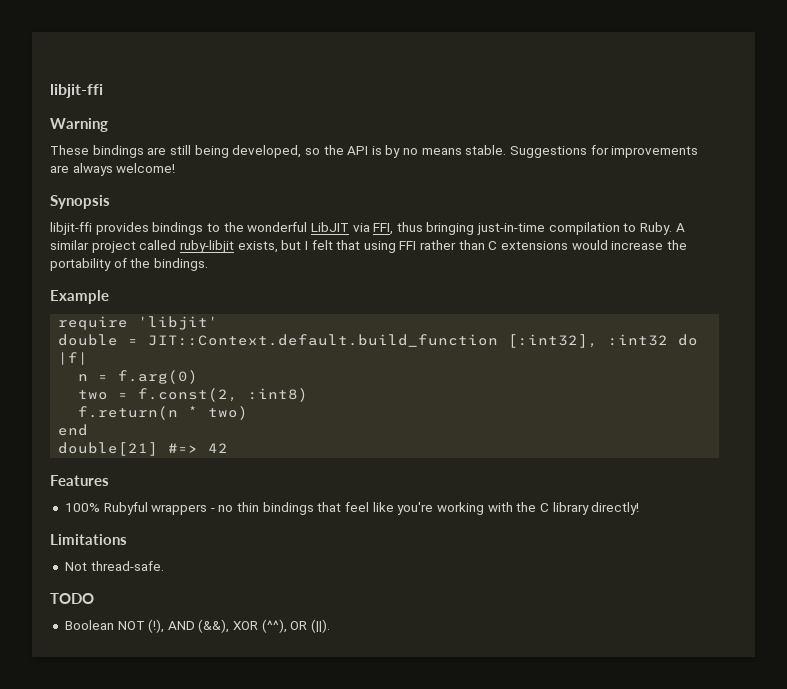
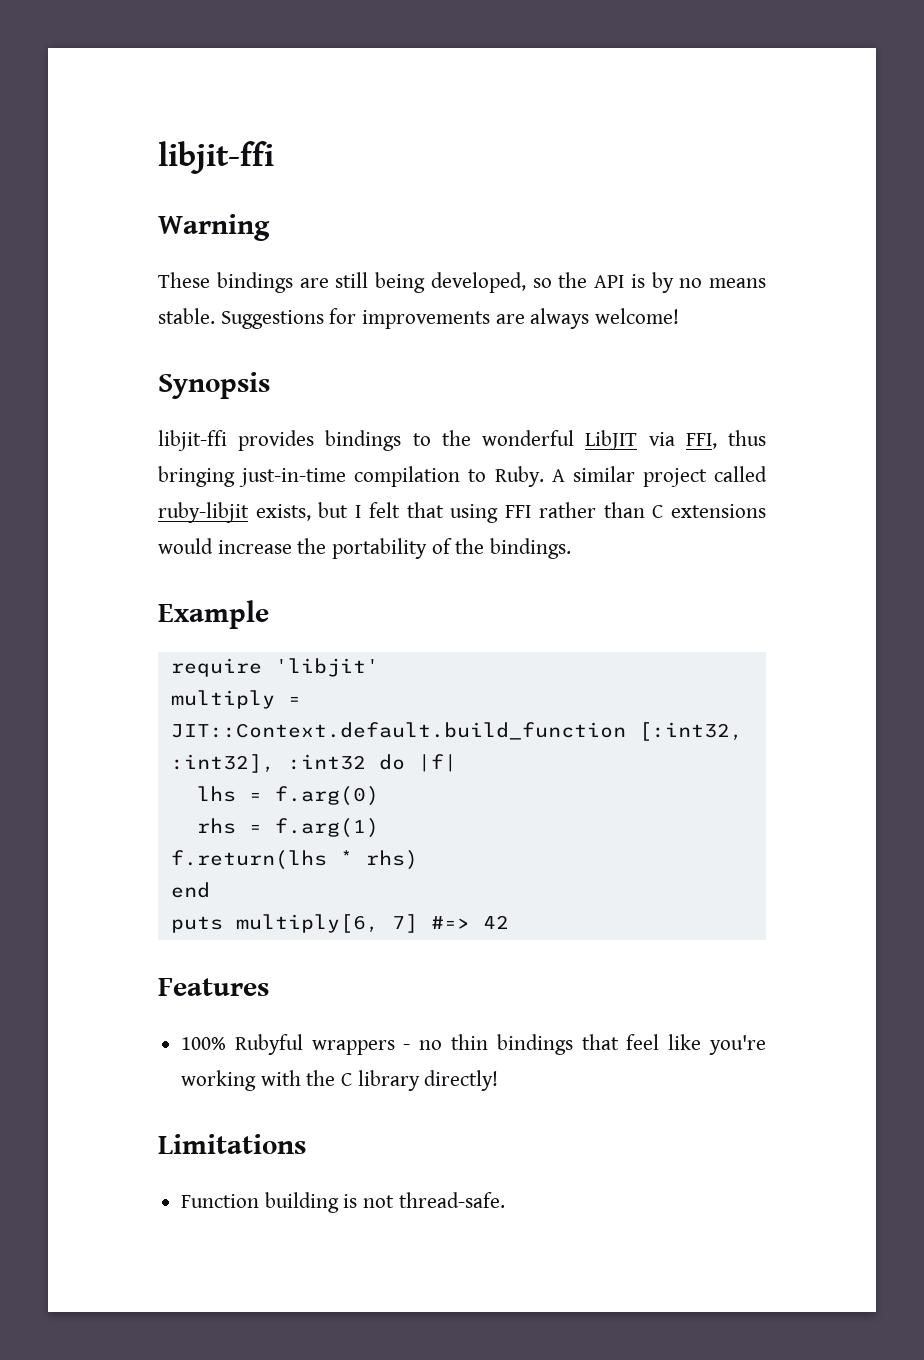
- double = JIT::Context.default.build_function [:int32], :int32 do |f|
+ multiply = JIT::Context.default.build_function [:int32, :int32], :int32 do |f|
- n = f.arg(0)
+ lhs = f.arg(0)
- two = f.const(2, :int8)
- f.return(n * two)
+ rhs = f.arg(1)
+ f.return(lhs * rhs)
  end
- double[21] #=> 42
+ puts multiply[6, 7] #=> 42
- Not thread-safe.
- TODO
- Boolean NOT (!), AND (&&), XOR (^^), OR (||).
+ Function building is not thread-safe.

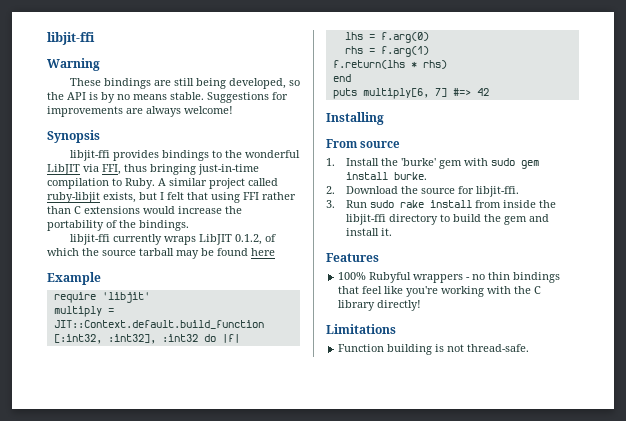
+ libjit-ffi currently wraps LibJIT 0.1.2, of which the source tarball may be found here
+ Installing
+ From source
+ 1. Install the 'burke' gem with sudo gem install burke.
+ 2. Download the source for libjit-ffi.
+ 3. Run sudo rake install from inside the libjit-ffi directory to build the gem and install it.

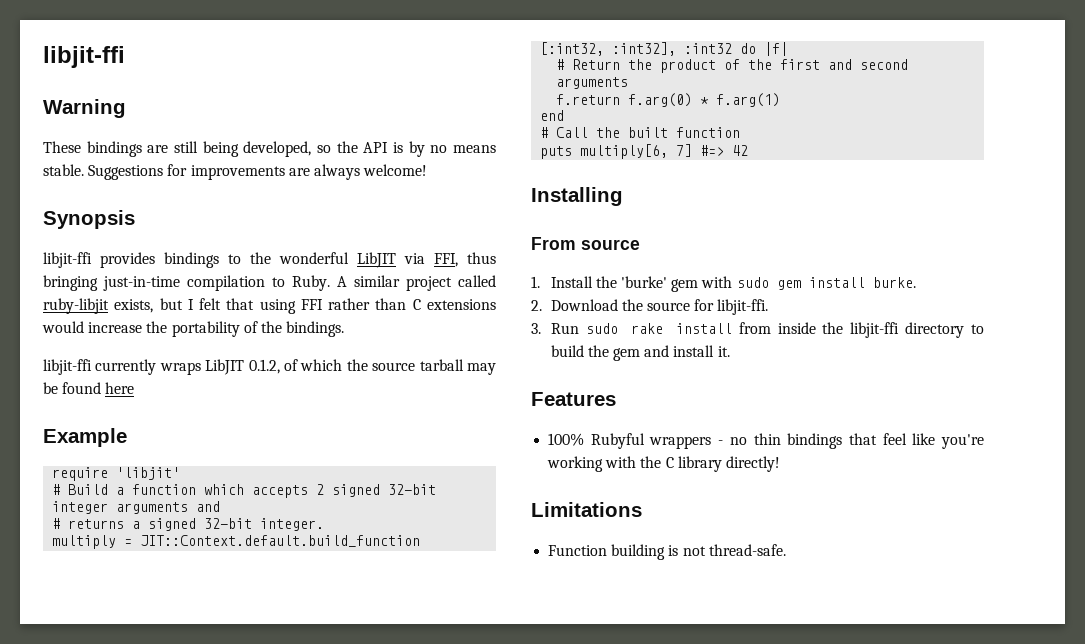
+ # Build a function which accepts 2 signed 32-bit integer arguments and
+ # returns a signed 32-bit integer.
- lhs = f.arg(0)
- rhs = f.arg(1)
+ # Return the product of the first and second arguments
+ f.return f.arg(0) * f.arg(1)
- f.return(lhs * rhs)
  end
+ # Call the built function

